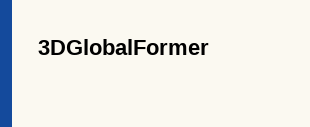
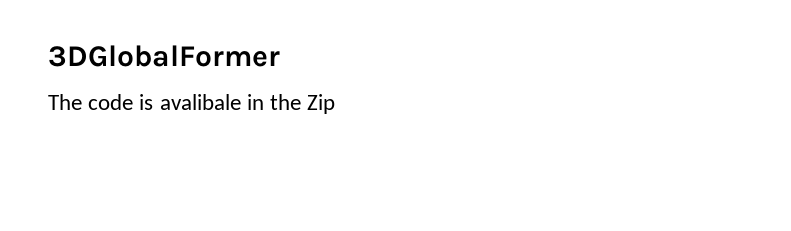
+ The code is avalibale in the Zip

